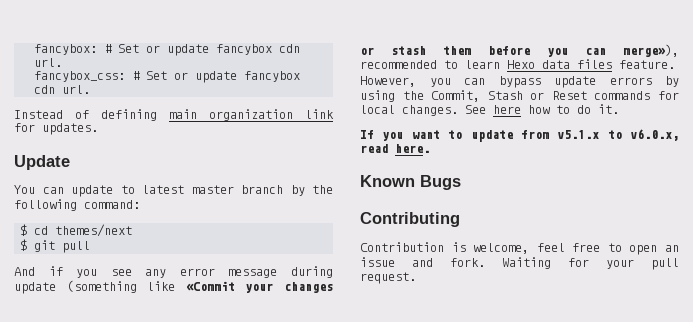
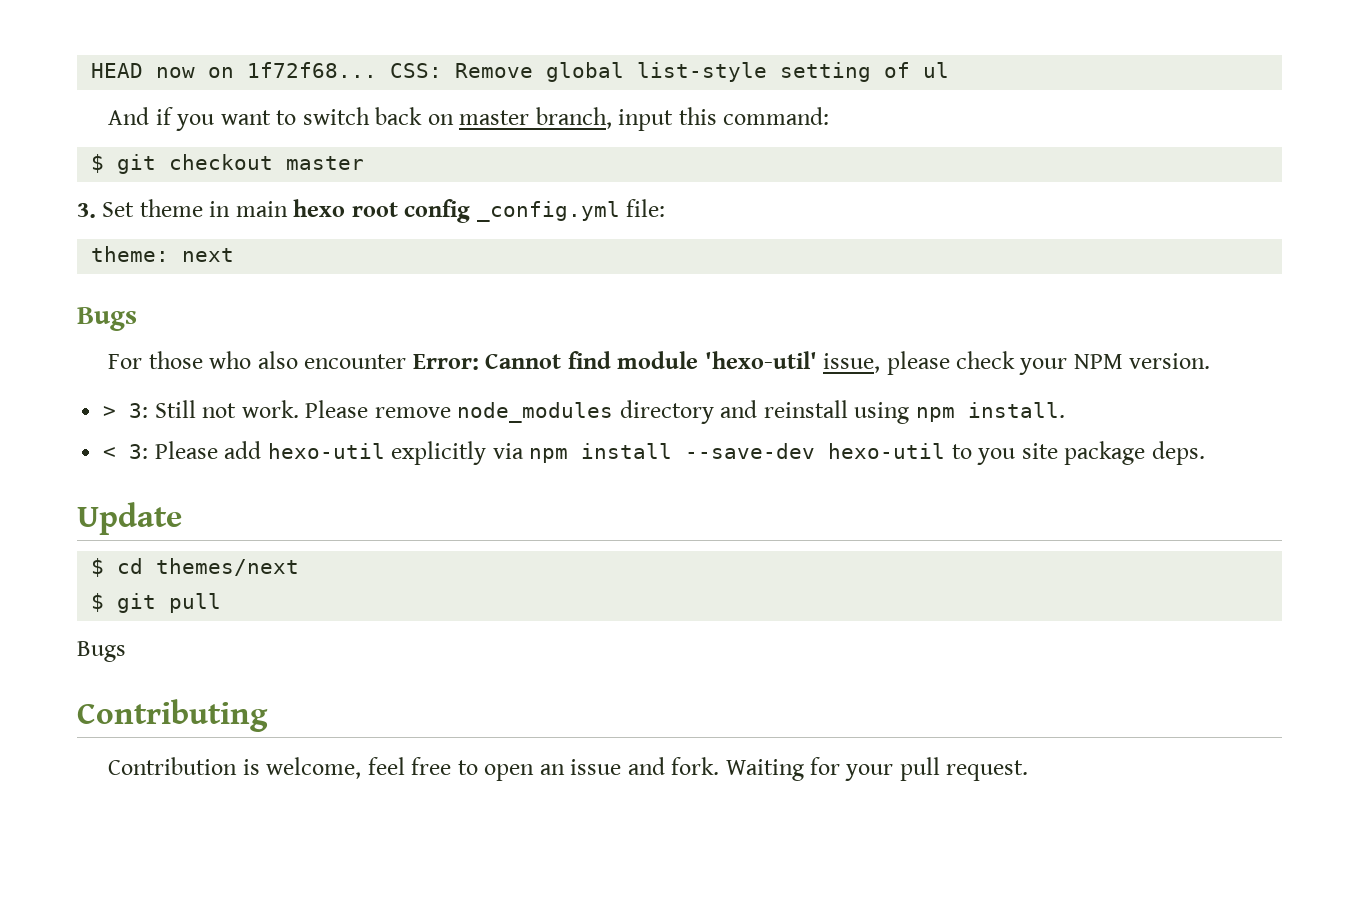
- fancybox: # Set or update fancybox cdn url.
- fancybox_css: # Set or update fancybox cdn url.
- Instead of defining main organization link for updates.
+ HEAD now on 1f72f68... CSS: Remove global list-style setting of ul
+ And if you want to switch back on master branch, input this command:
+ $ git checkout master
+ 3. Set theme in main hexo root config _config.yml file:
+ theme: next
+ Bugs
+ For those who also encounter Error: Cannot find module 'hexo-util' issue, please check your NPM version.
+ > 3: Still not work. Please remove node_modules directory and reinstall using npm install.
+ < 3: Please add hexo-util explicitly via npm install --save-dev hexo-util to you site package deps.
  Update
- You can update to latest master branch by the following command:
  $ git pull
- And if you see any error message during update (something like «Commit your changes or stash them before you can merge»), recommended to learn Hexo data files feature.
- However, you can bypass update errors by using the Commit, Stash or Reset commands for local changes. See here how to do it.
- If you want to update from v5.1.x to v6.0.x, read here.
- Known Bugs
+ Bugs

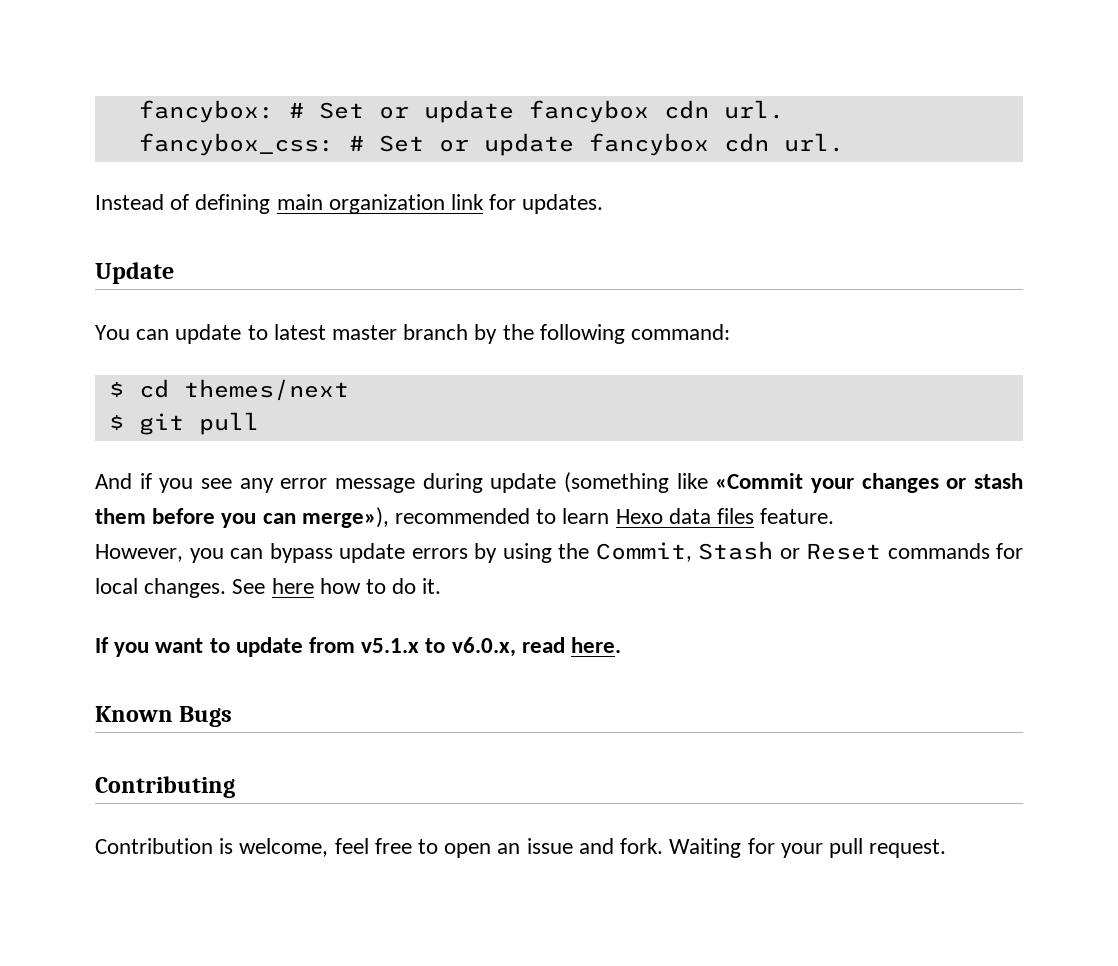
- HEAD now on 1f72f68... CSS: Remove global list-style setting of ul
- And if you want to switch back on master branch, input this command:
- $ git checkout master
- 3. Set theme in main hexo root config _config.yml file:
- theme: next
- Bugs
- For those who also encounter Error: Cannot find module 'hexo-util' issue, please check your NPM version.
- > 3: Still not work. Please remove node_modules directory and reinstall using npm install.
- < 3: Please add hexo-util explicitly via npm install --save-dev hexo-util to you site package deps.
+ fancybox: # Set or update fancybox cdn url.
+ fancybox_css: # Set or update fancybox cdn url.
+ Instead of defining main organization link for updates.
  Update
+ You can update to latest master branch by the following command:
  $ git pull
- Bugs
+ And if you see any error message during update (something like «Commit your changes or stash them before you can merge»), recommended to learn Hexo data files feature.
+ However, you can bypass update errors by using the Commit, Stash or Reset commands for local changes. See here how to do it.
+ If you want to update from v5.1.x to v6.0.x, read here.
+ Known Bugs

